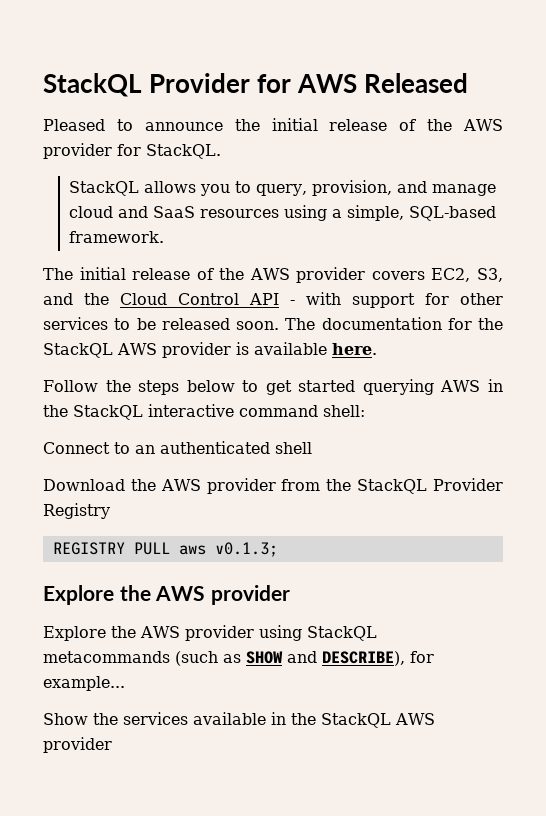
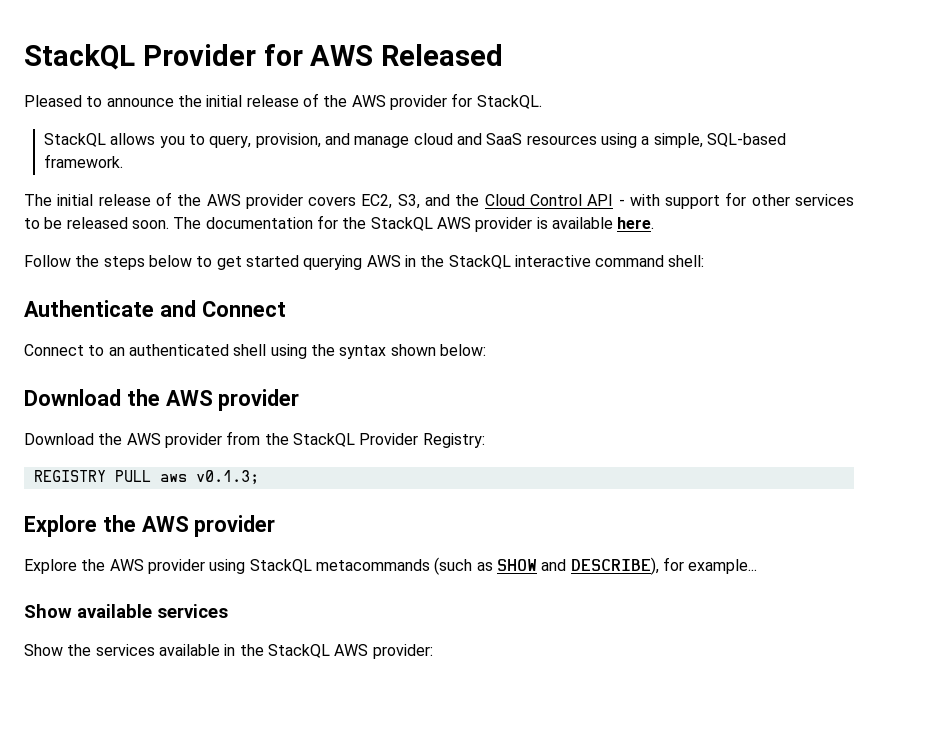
+ Authenticate and Connect
- Connect to an authenticated shell
+ Connect to an authenticated shell using the syntax shown below:
+ Download the AWS provider
- Download the AWS provider from the StackQL Provider Registry
+ Download the AWS provider from the StackQL Provider Registry:
+ Show available services
- Show the services available in the StackQL AWS provider
+ Show the services available in the StackQL AWS provider:

